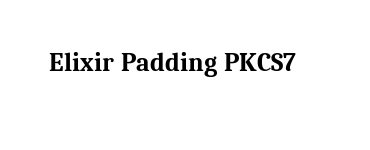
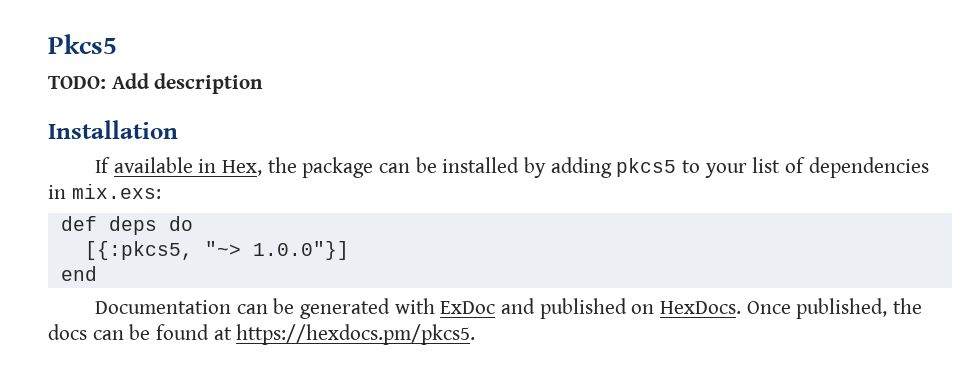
- Elixir Padding PKCS7
+ Pkcs5
+ TODO: Add description
+ Installation
+ If available in Hex, the package can be installed by adding pkcs5 to your list of dependencies in mix.exs:
+ def deps do
+ [{:pkcs5, "~> 1.0.0"}]
+ end
+ Documentation can be generated with ExDoc and published on HexDocs. Once published, the docs can be found at https://hexdocs.pm/pkcs5.

